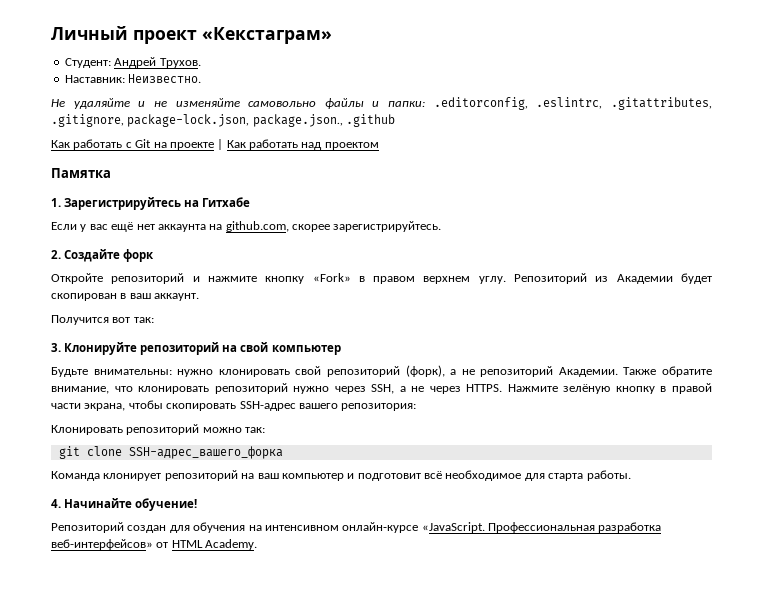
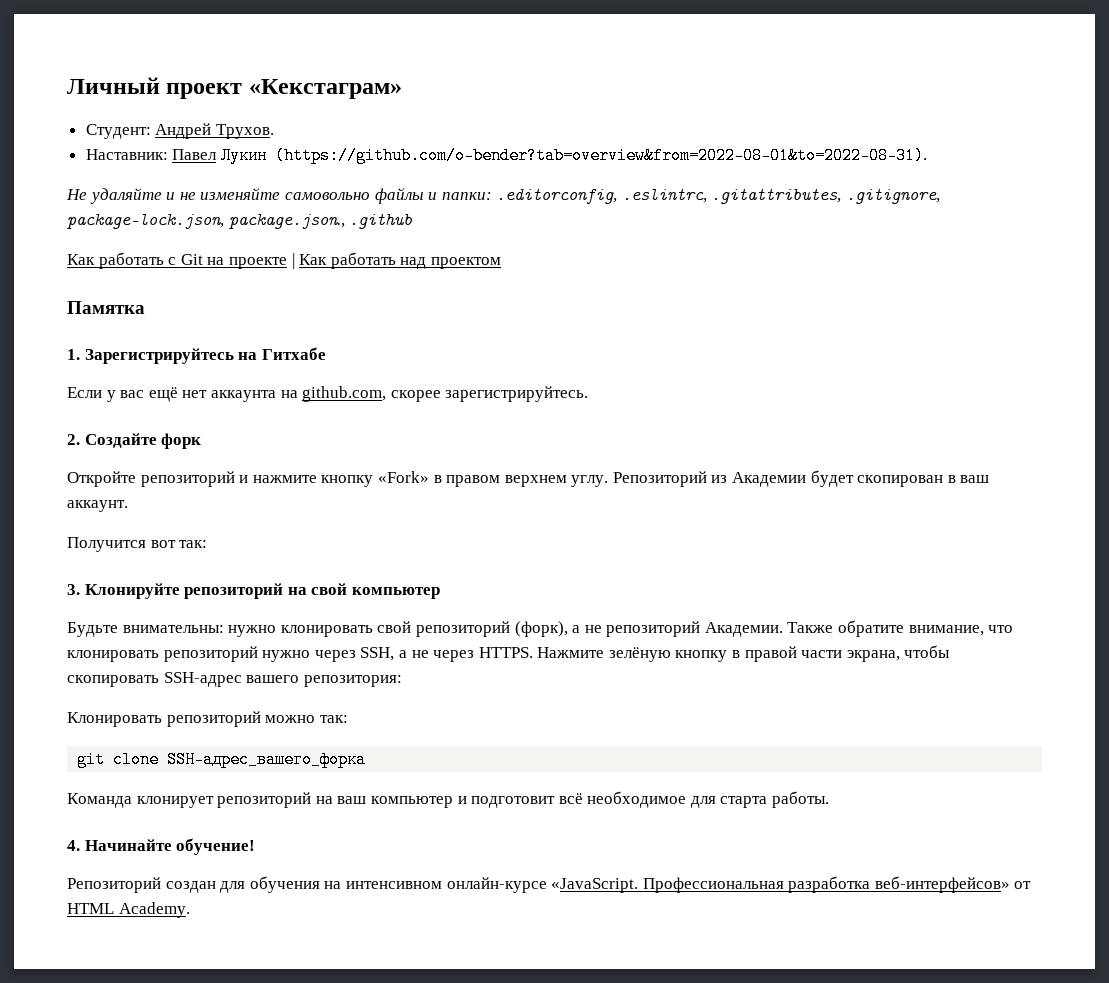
- Наставник: Неизвестно.
+ Наставник: Павел Лукин (https://github.com/o-bender?tab=overview&from=2022-08-01&to=2022-08-31).

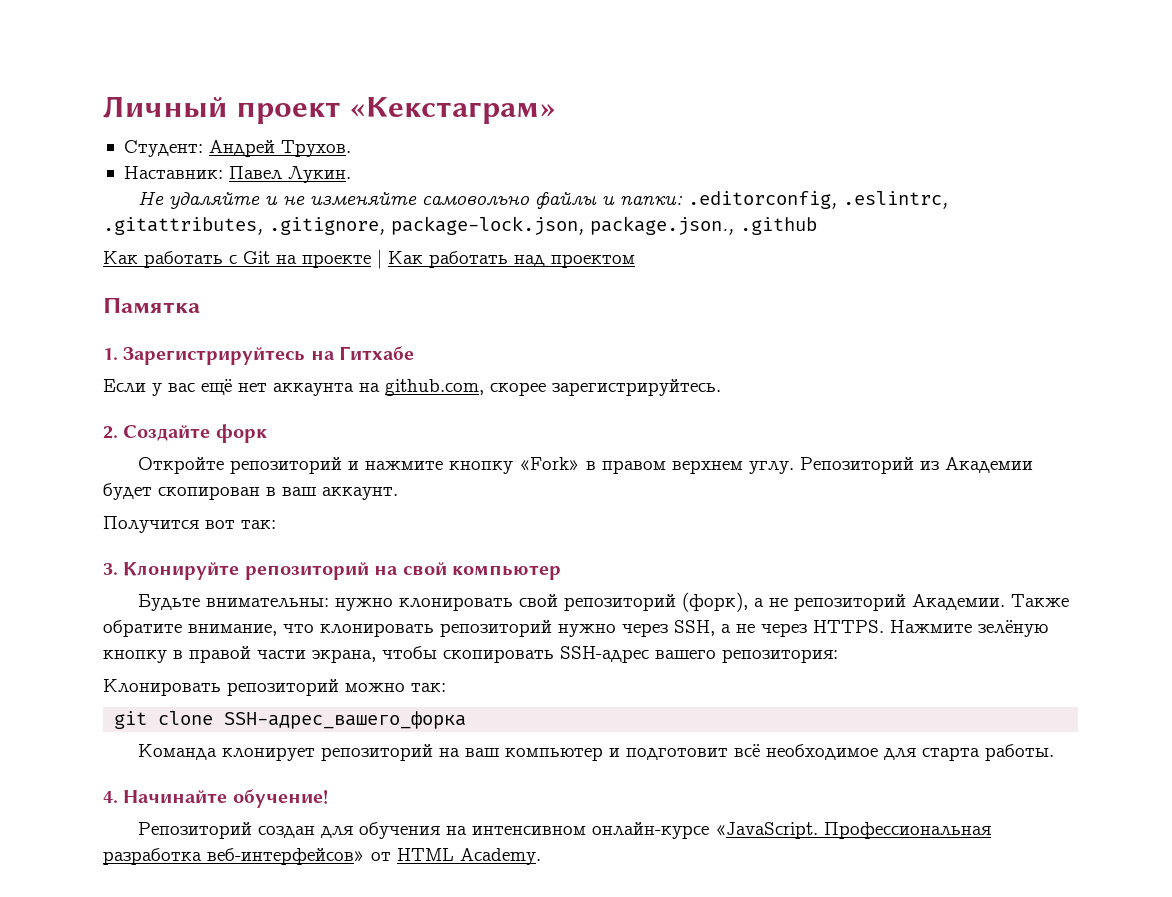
- Наставник: Павел Лукин (https://github.com/o-bender?tab=overview&from=2022-08-01&to=2022-08-31).
+ Наставник: Павел Лукин.

